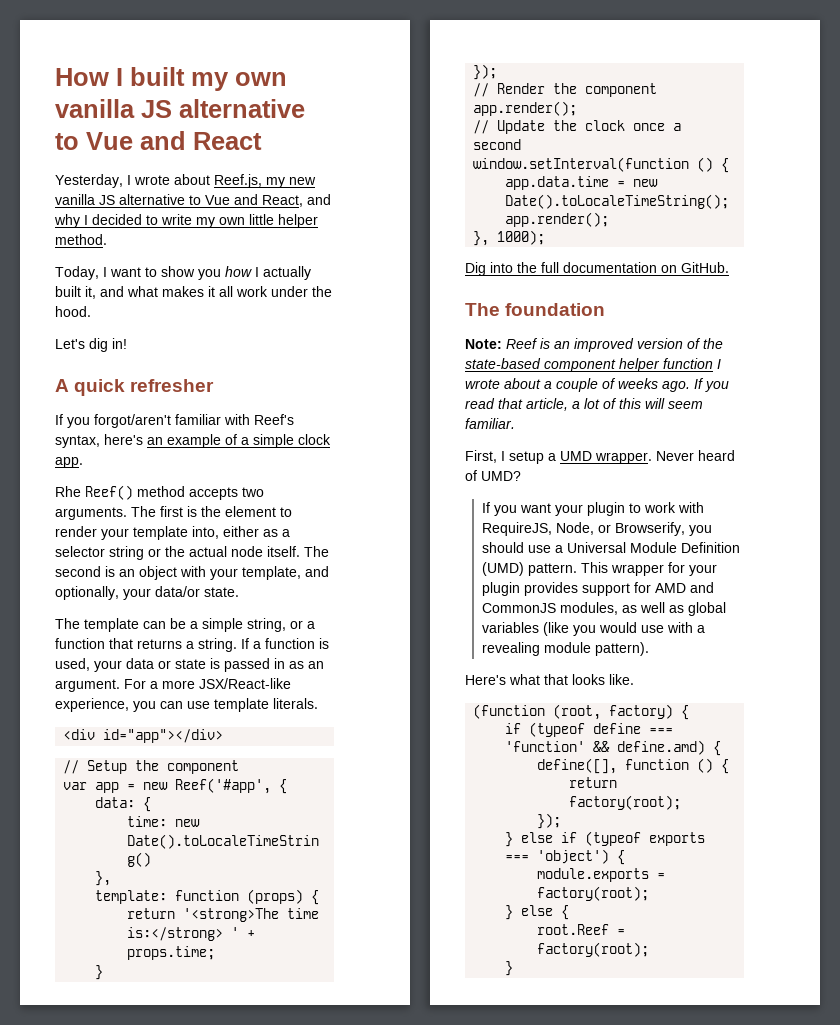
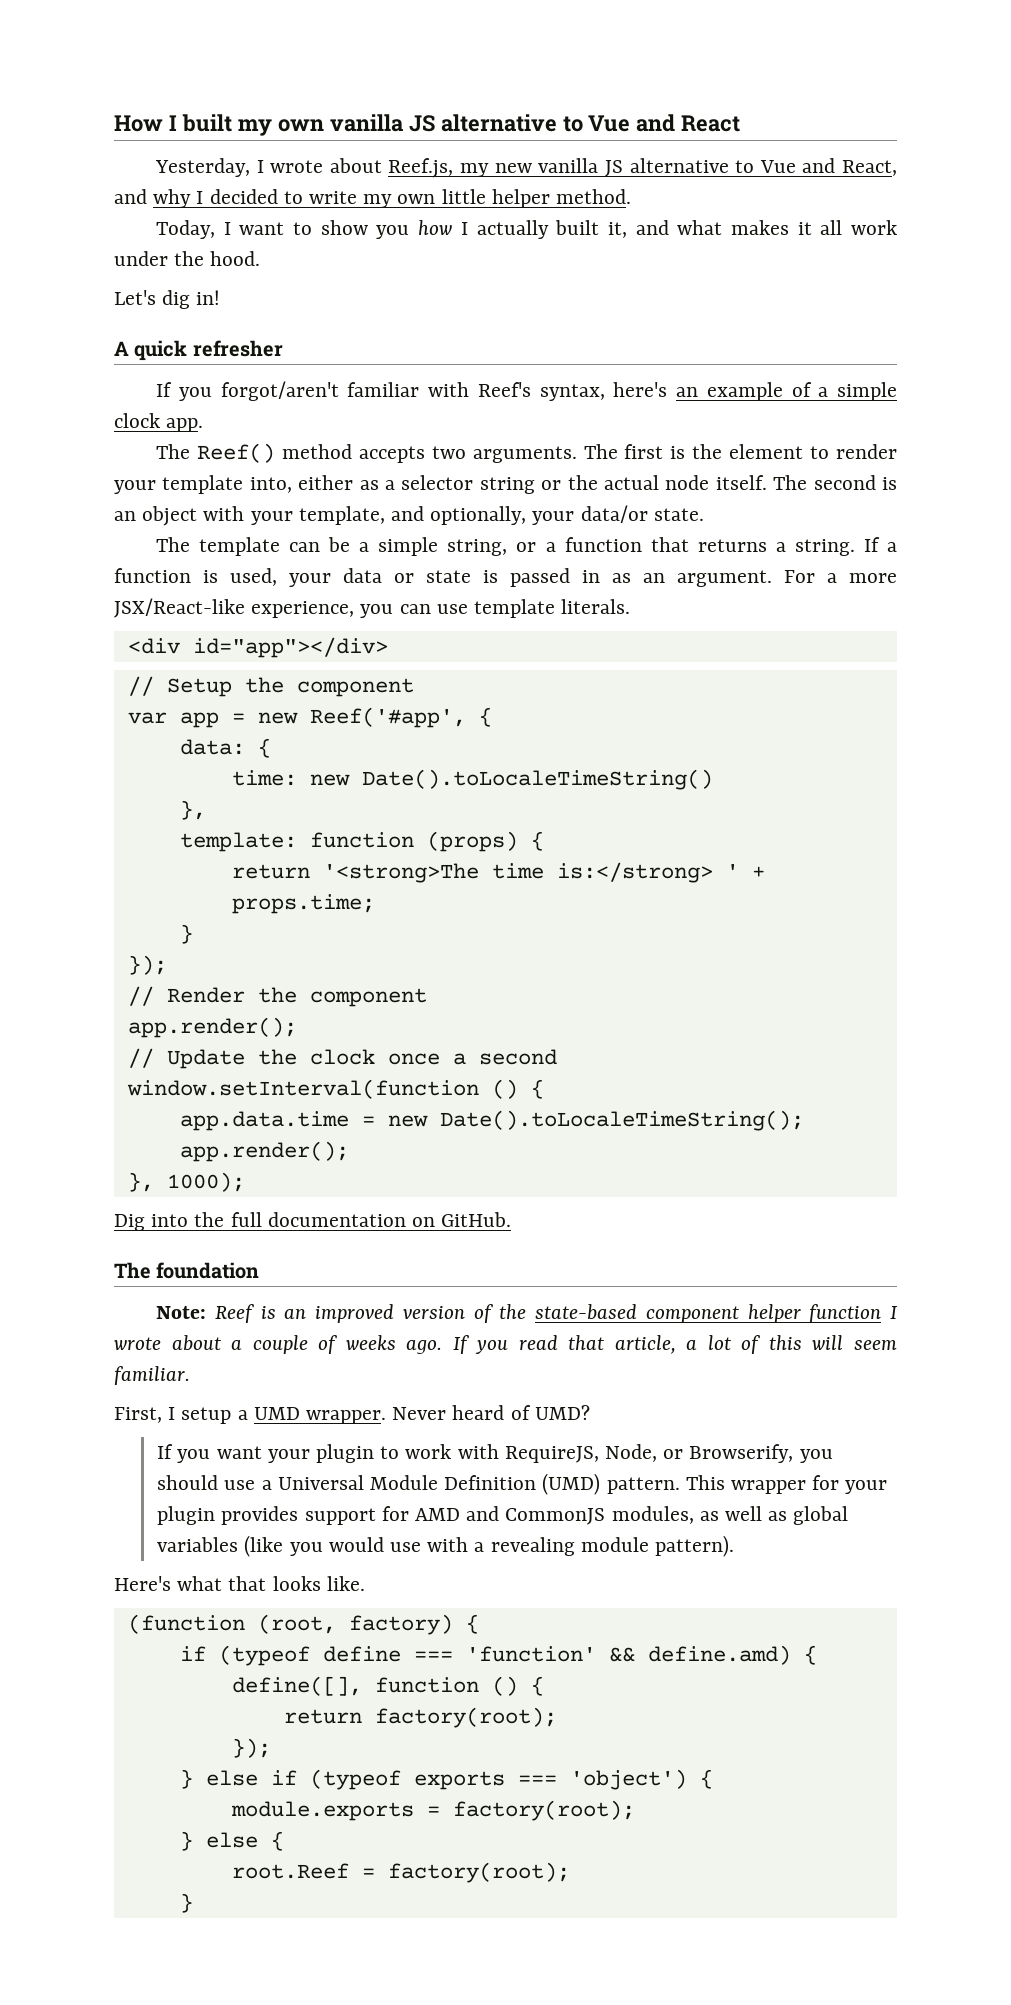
- Rhe Reef() method accepts two arguments.
+ The Reef() method accepts two arguments.

